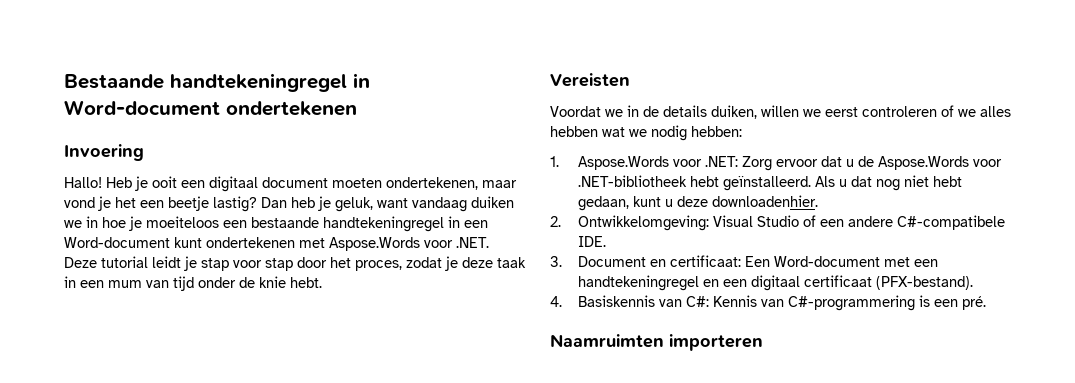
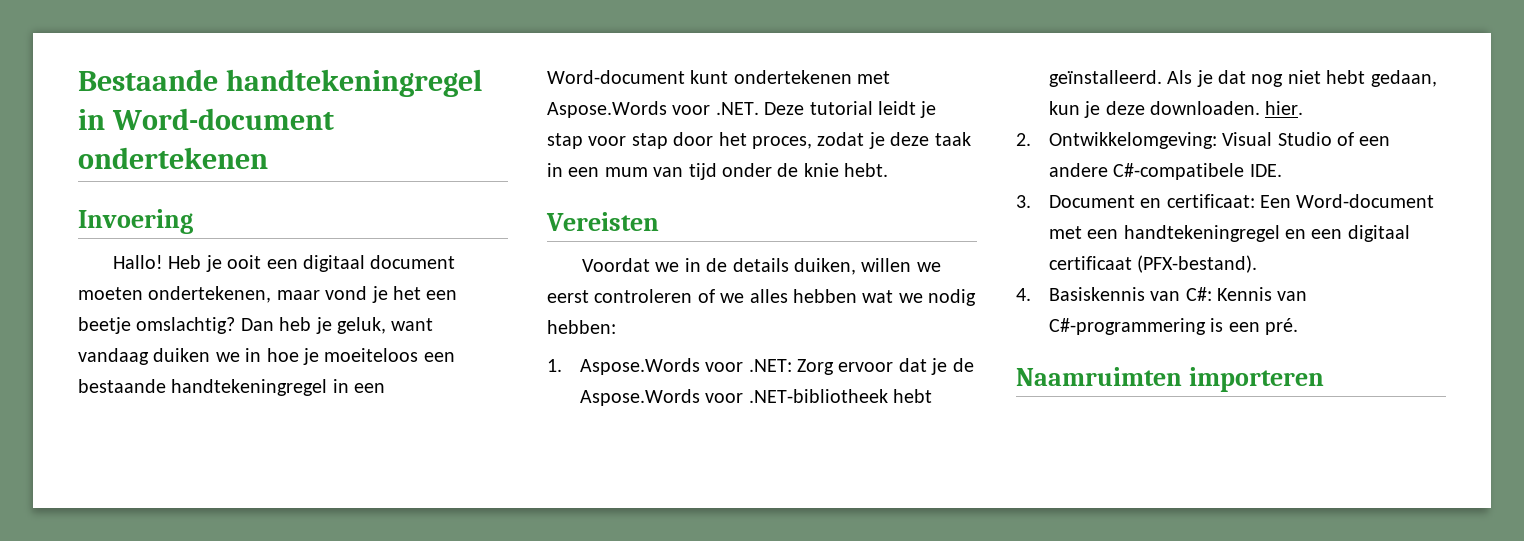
- Heb je ooit een digitaal document moeten ondertekenen, maar vond je het een beetje lastig?
+ Heb je ooit een digitaal document moeten ondertekenen, maar vond je het een beetje omslachtig?
- 1. Aspose.Words voor .NET: Zorg ervoor dat u de Aspose.Words voor .NET-bibliotheek hebt geïnstalleerd.
+ 1. Aspose.Words voor .NET: Zorg ervoor dat je de Aspose.Words voor .NET-bibliotheek hebt geïnstalleerd.
- Als u dat nog niet hebt gedaan, kunt u deze downloadenhier.
+ Als je dat nog niet hebt gedaan, kun je deze downloaden. hier.

